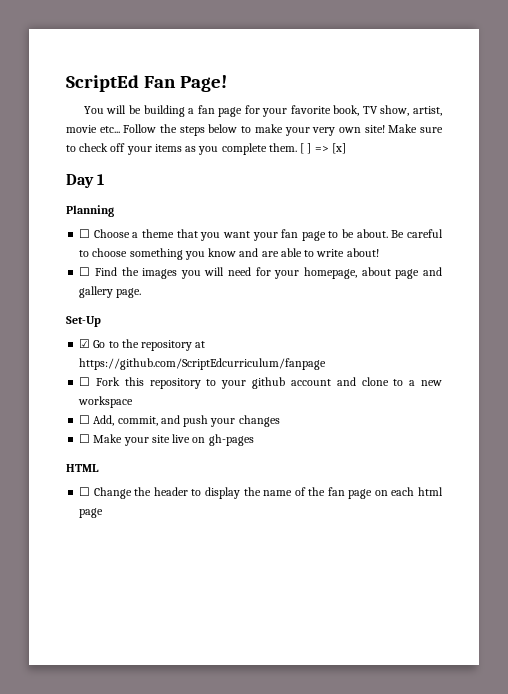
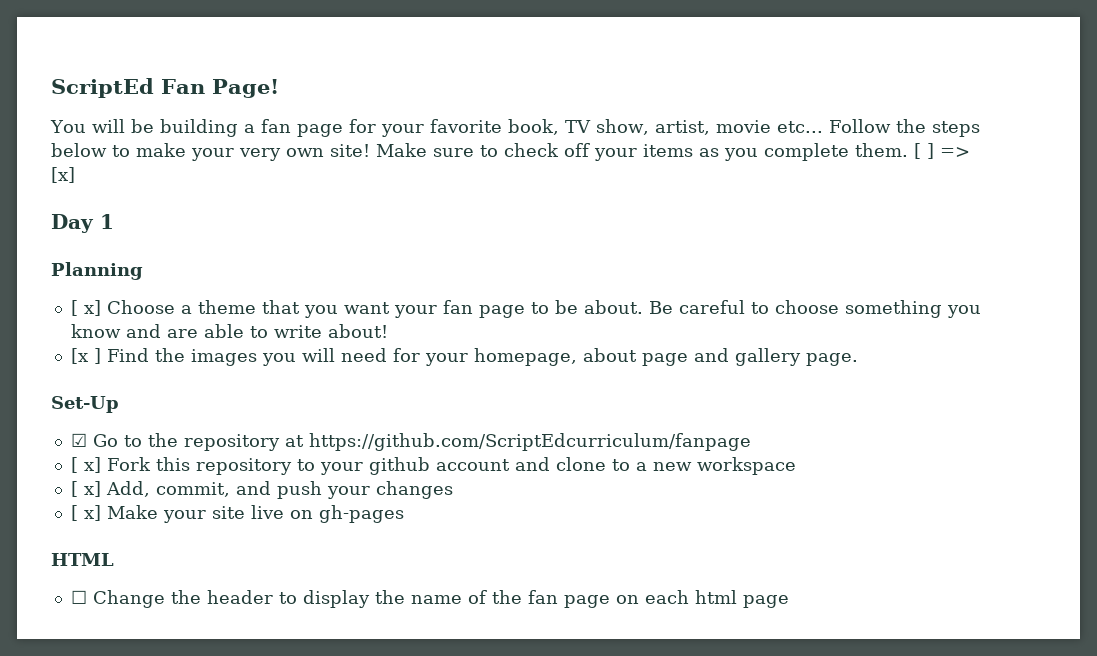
- ☐ Choose a theme that you want your fan page to be about.
+ [ x] Choose a theme that you want your fan page to be about.
- ☐ Find the images you will need for your homepage, about page and gallery page.
+ [x ] Find the images you will need for your homepage, about page and gallery page.
- ☐ Fork this repository to your github account and clone to a new workspace
+ [ x] Fork this repository to your github account and clone to a new workspace
- ☐ Add, commit, and push your changes
+ [ x] Add, commit, and push your changes
- ☐ Make your site live on gh-pages
+ [ x] Make your site live on gh-pages

